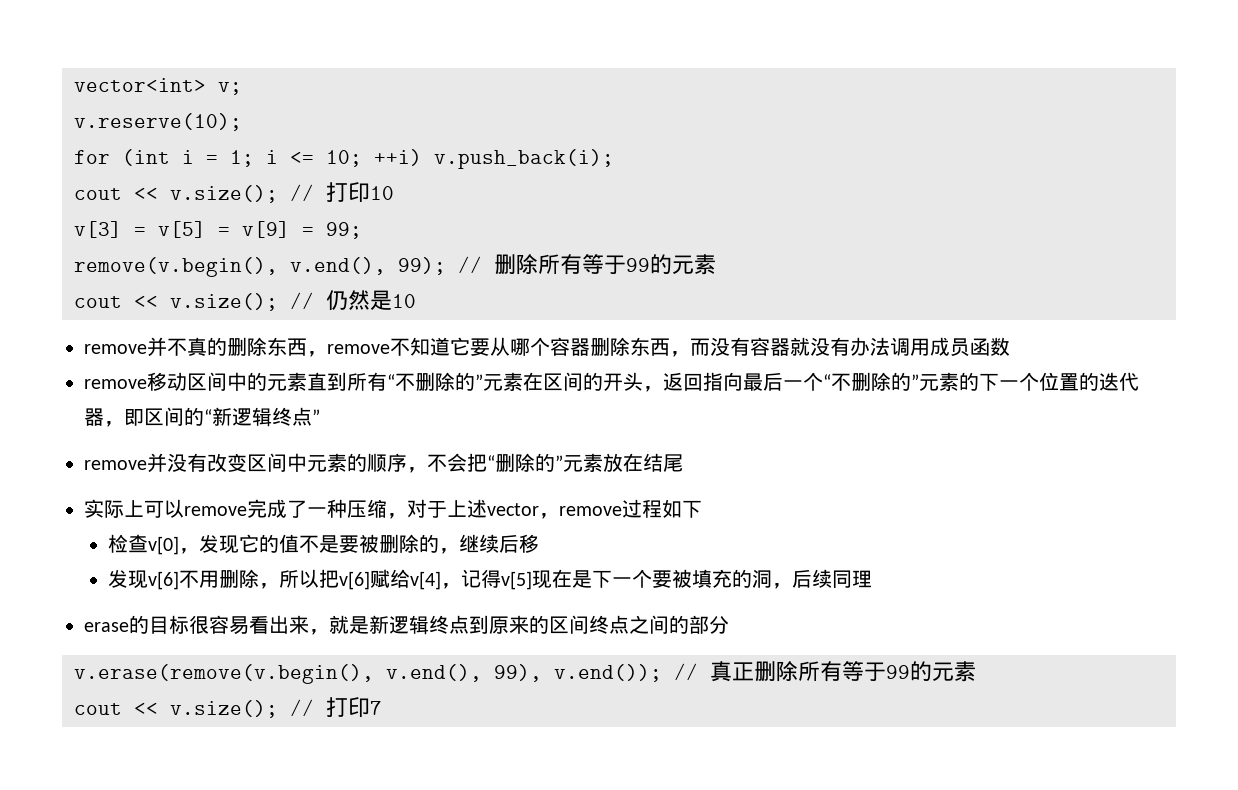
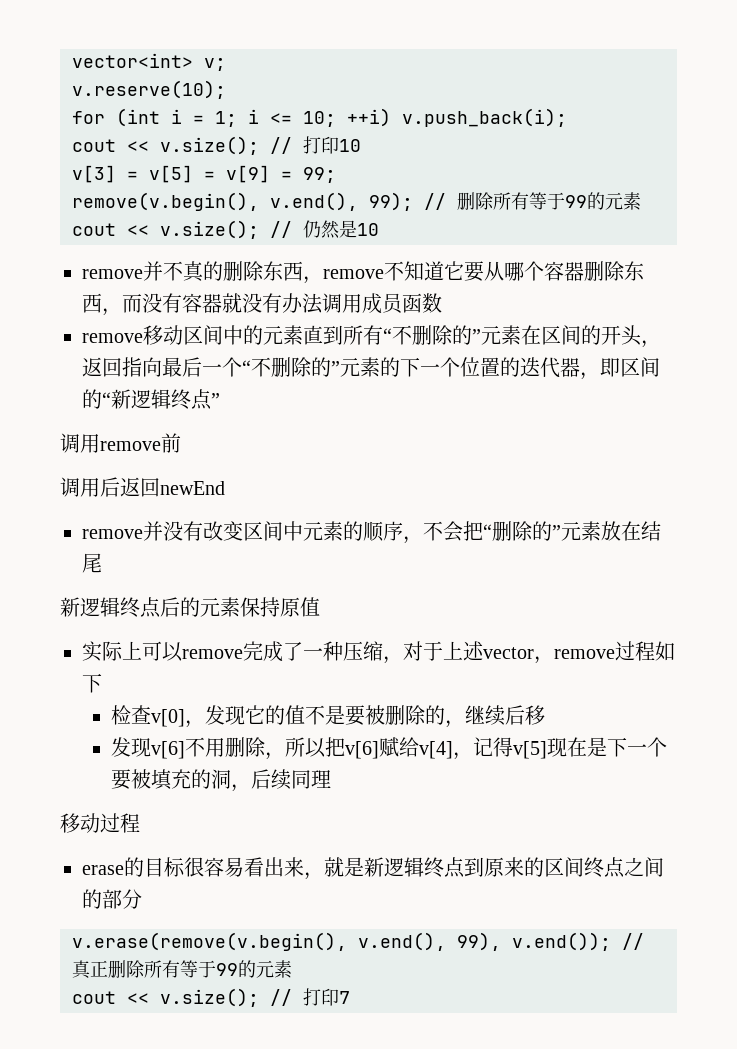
+ 调用remove前
+ 调用后返回newEnd
+ 新逻辑终点后的元素保持原值
+ 移动过程

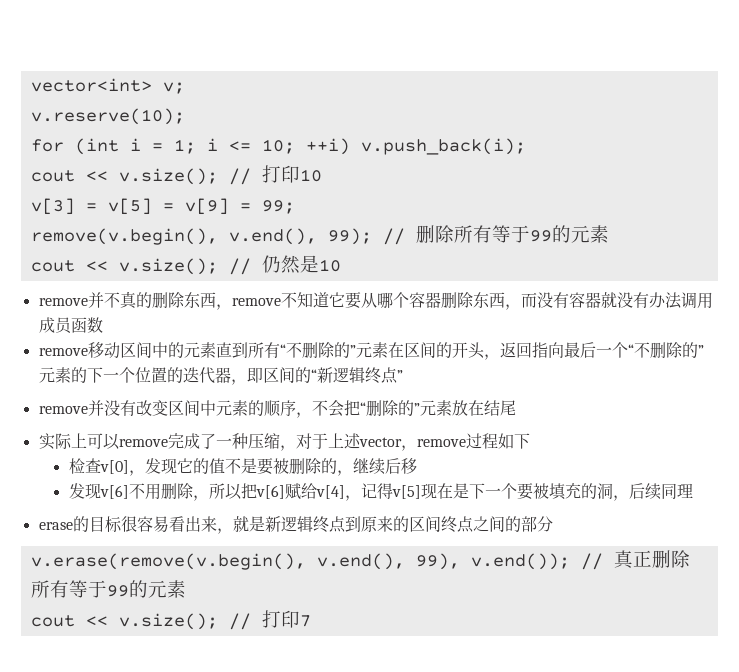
- 调用remove前
- 调用后返回newEnd
- 新逻辑终点后的元素保持原值
- 移动过程

